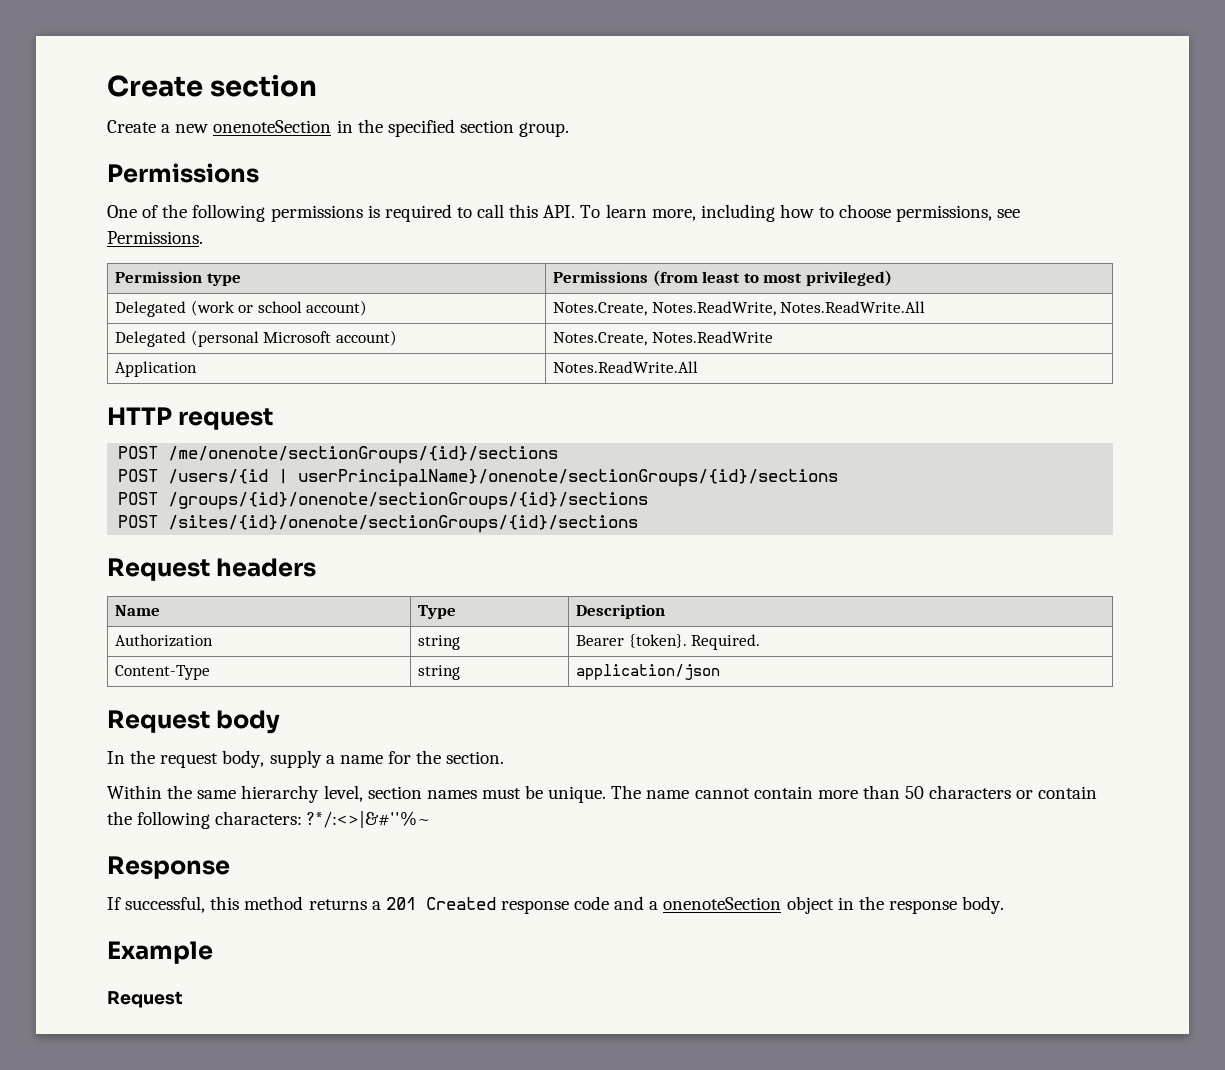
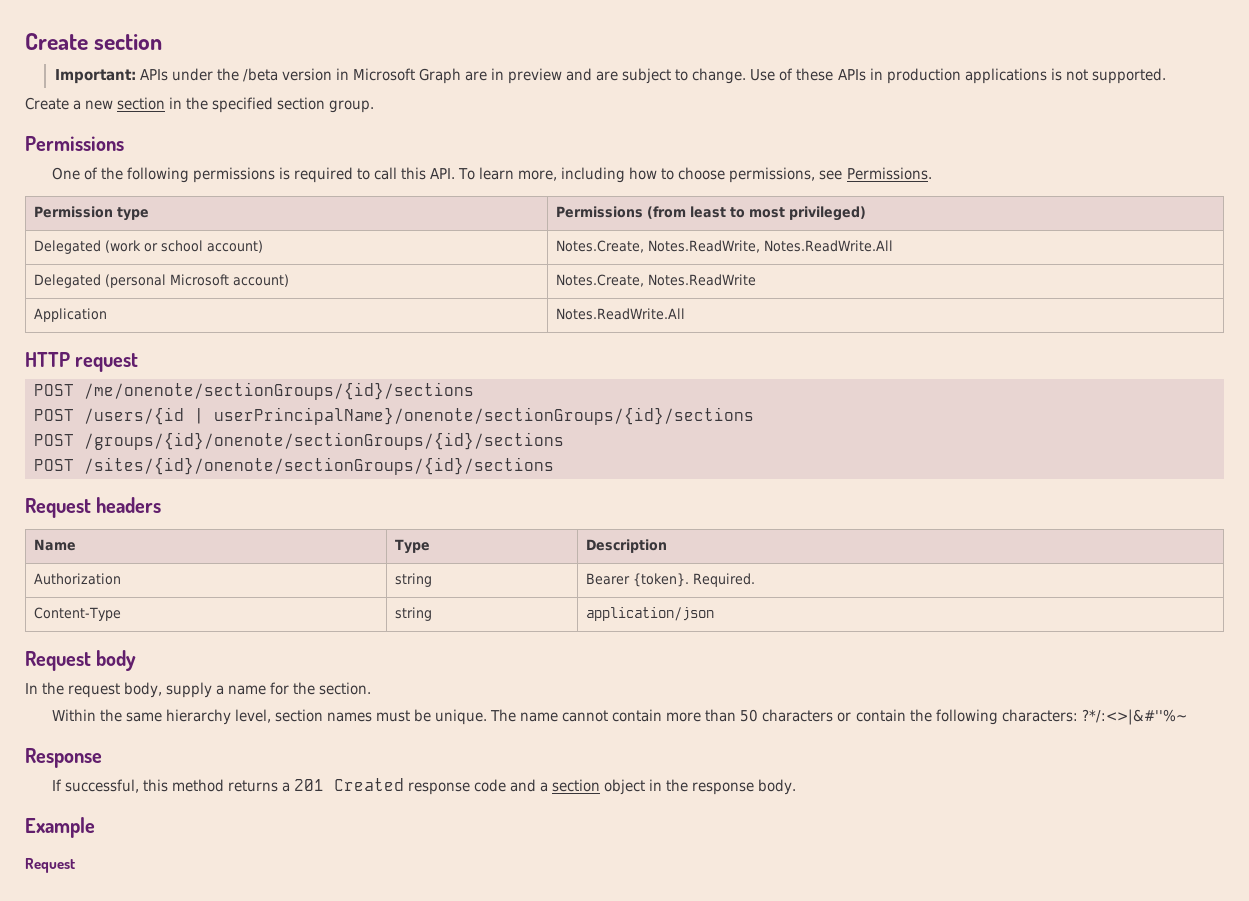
+ Important: APIs under the /beta version in Microsoft Graph are in preview and are subject to change. Use of these APIs in production applications is not supported.
- Create a new onenoteSection in the specified section group.
+ Create a new section in the specified section group.
- If successful, this method returns a 201 Created response code and a onenoteSection object in the response body.
+ If successful, this method returns a 201 Created response code and a section object in the response body.

